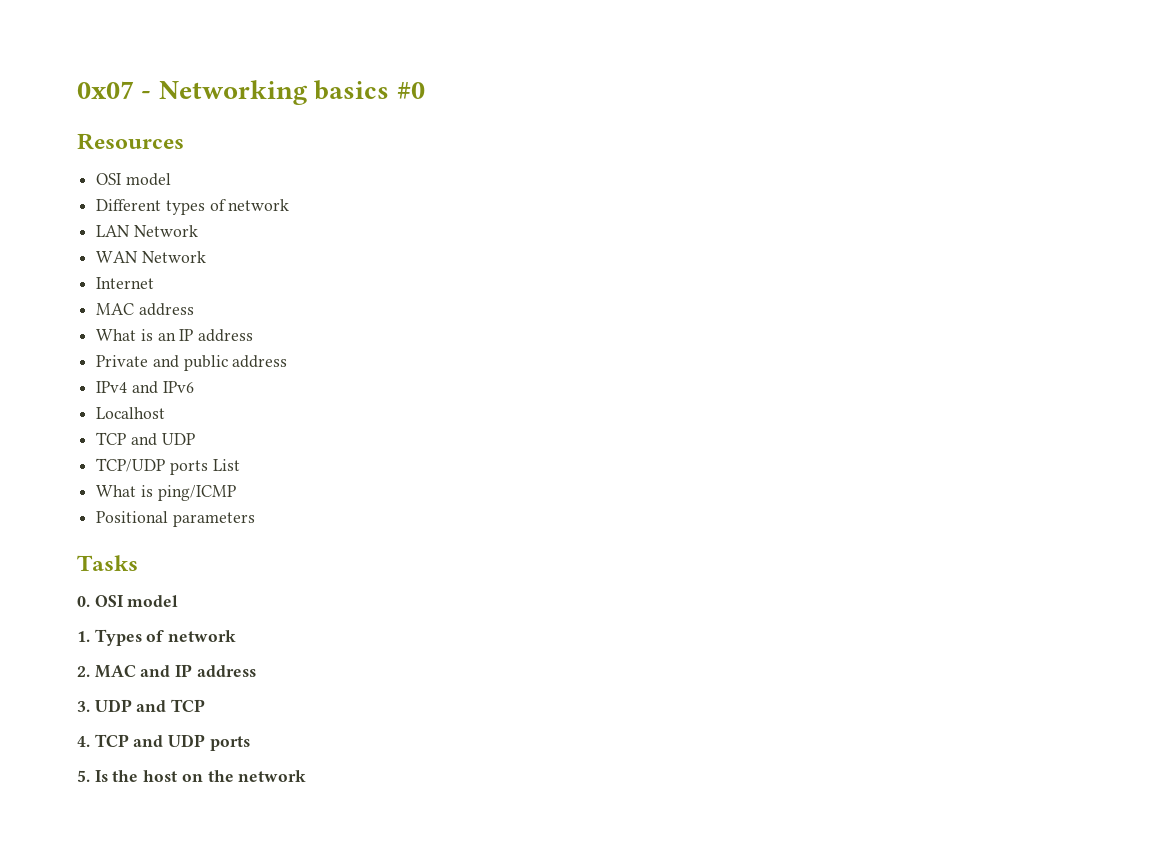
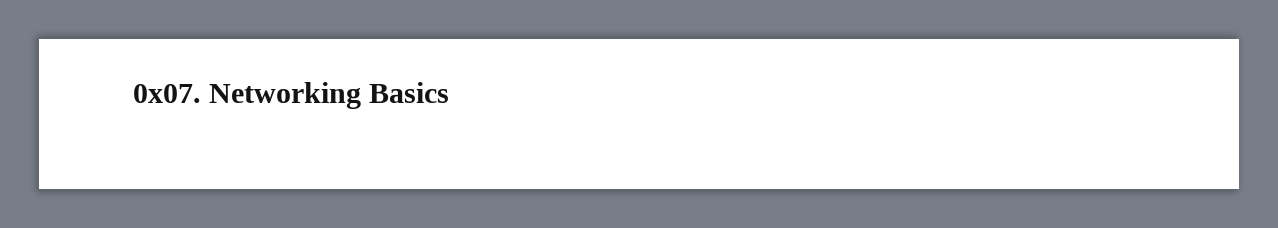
- 0x07 - Networking basics #0
- Resources
- OSI model
- Different types of network
- LAN Network
- WAN Network
- Internet
- MAC address
- What is an IP address
- Private and public address
- IPv4 and IPv6
- Localhost
- TCP and UDP
- TCP/UDP ports List
- What is ping/ICMP
- Positional parameters
- Tasks
- 0. OSI model
- 1. Types of network
- 2. MAC and IP address
- 3. UDP and TCP
- 4. TCP and UDP ports
- 5. Is the host on the network
+ 0x07. Networking Basics

